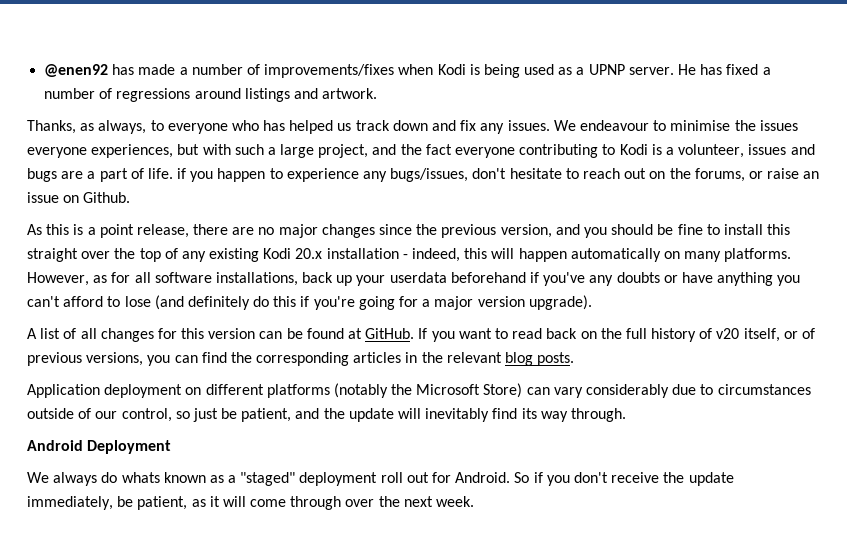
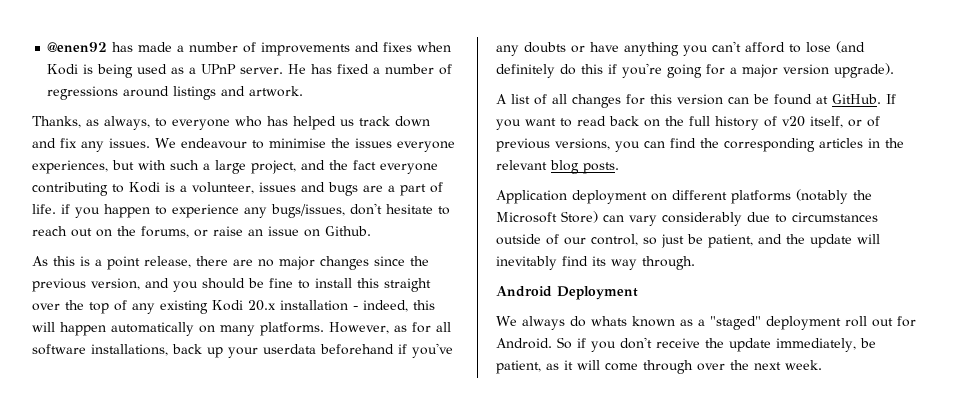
- @enen92 has made a number of improvements/fixes when Kodi is being used as a UPNP server.
+ @enen92 has made a number of improvements and fixes when Kodi is being used as a UPnP server.

